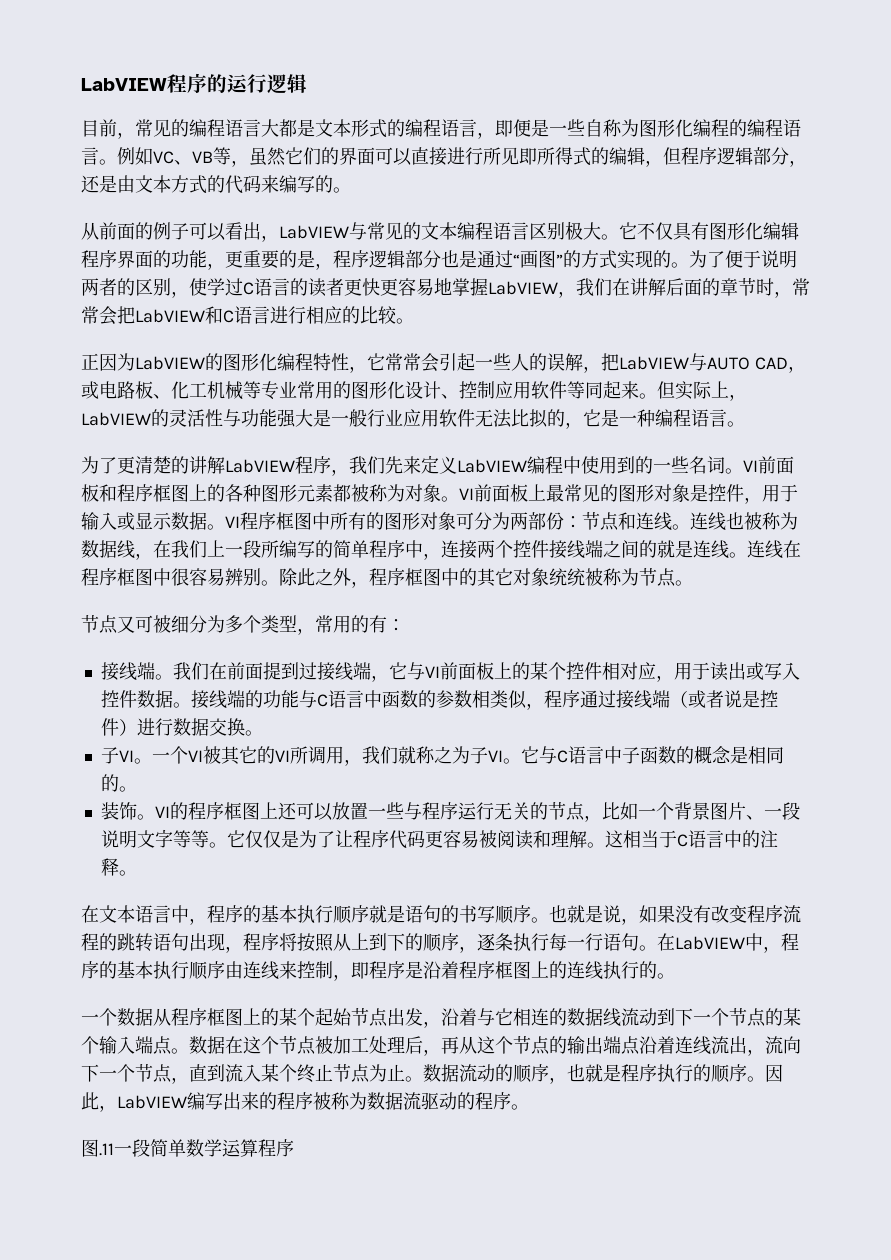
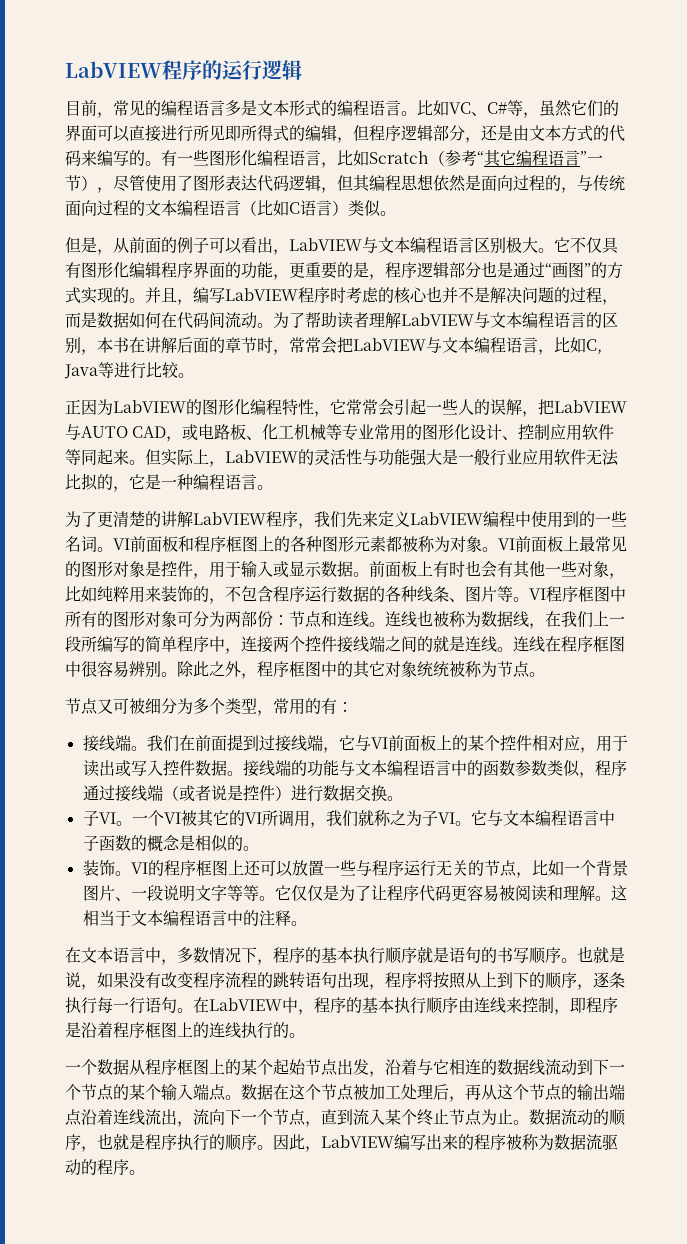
- 目前，常见的编程语言大都是文本形式的编程语言，即便是一些自称为图形化编程的编程语言。例如VC、VB等，虽然它们的界面可以直接进行所见即所得式的编辑，但程序逻辑部分，还是由文本方式的代码来编写的。
- 从前面的例子可以看出，LabVIEW与常见的文本编程语言区别极大。
+ 目前，常见的编程语言多是文本形式的编程语言。比如VC、C#等，虽然它们的界面可以直接进行所见即所得式的编辑，但程序逻辑部分，还是由文本方式的代码来编写的。有一些图形化编程语言，比如Scratch（参考“其它编程语言”一节），尽管使用了图形表达代码逻辑，但其编程思想依然是面向过程的，与传统面向过程的文本编程语言（比如C语言）类似。
+ 但是，从前面的例子可以看出，LabVIEW与文本编程语言区别极大。
- 为了便于说明两者的区别，使学过C语言的读者更快更容易地掌握LabVIEW，我们在讲解后面的章节时，常常会把LabVIEW和C语言进行相应的比较。
+ 并且，编写LabVIEW程序时考虑的核心也并不是解决问题的过程，而是数据如何在代码间流动。为了帮助读者理解LabVIEW与文本编程语言的区别，本书在讲解后面的章节时，常常会把LabVIEW与文本编程语言，比如C, Java等进行比较。
+ 前面板上有时也会有其他一些对象，比如纯粹用来装饰的，不包含程序运行数据的各种线条、图片等。
- 接线端的功能与C语言中函数的参数相类似，程序通过接线端（或者说是控件）进行数据交换。
+ 接线端的功能与文本编程语言中的函数参数类似，程序通过接线端（或者说是控件）进行数据交换。
- 它与C语言中子函数的概念是相同的。
+ 它与文本编程语言中子函数的概念是相似的。
- 这相当于C语言中的注释。
+ 这相当于文本编程语言中的注释。
- 在文本语言中，程序的基本执行顺序就是语句的书写顺序。
+ 在文本语言中，多数情况下，程序的基本执行顺序就是语句的书写顺序。
- 图.11一段简单数学运算程序

